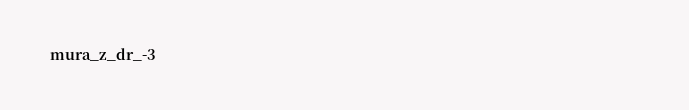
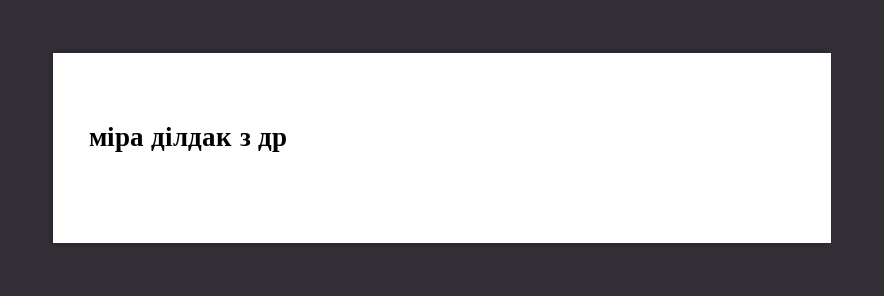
- mura_z_dr_-3
+ міра ділдак з др

